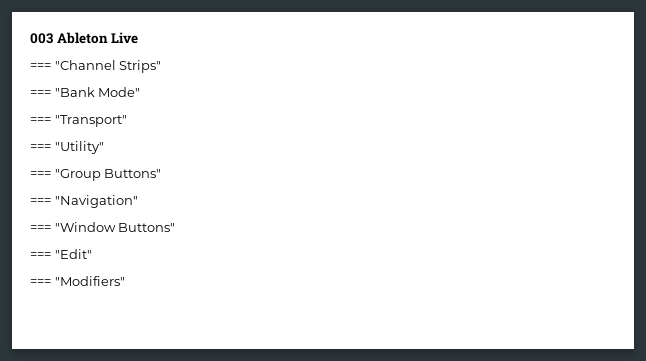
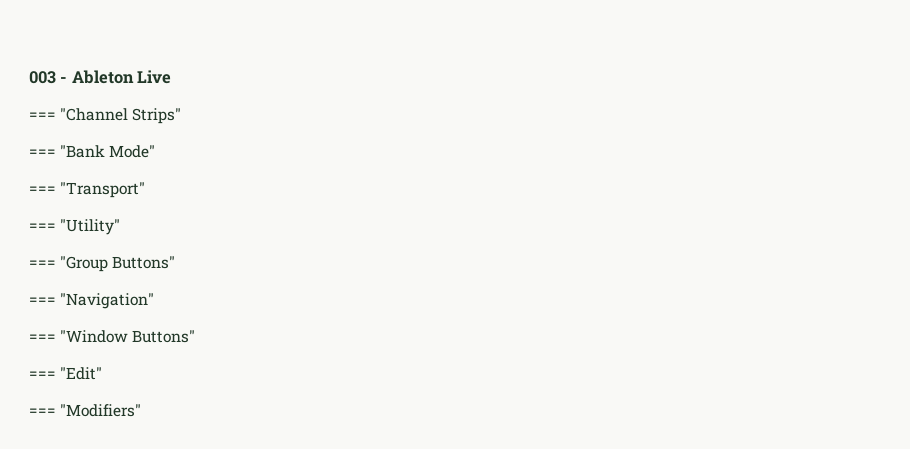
- 003 Ableton Live
+ 003 - Ableton Live

